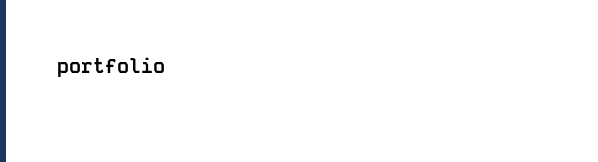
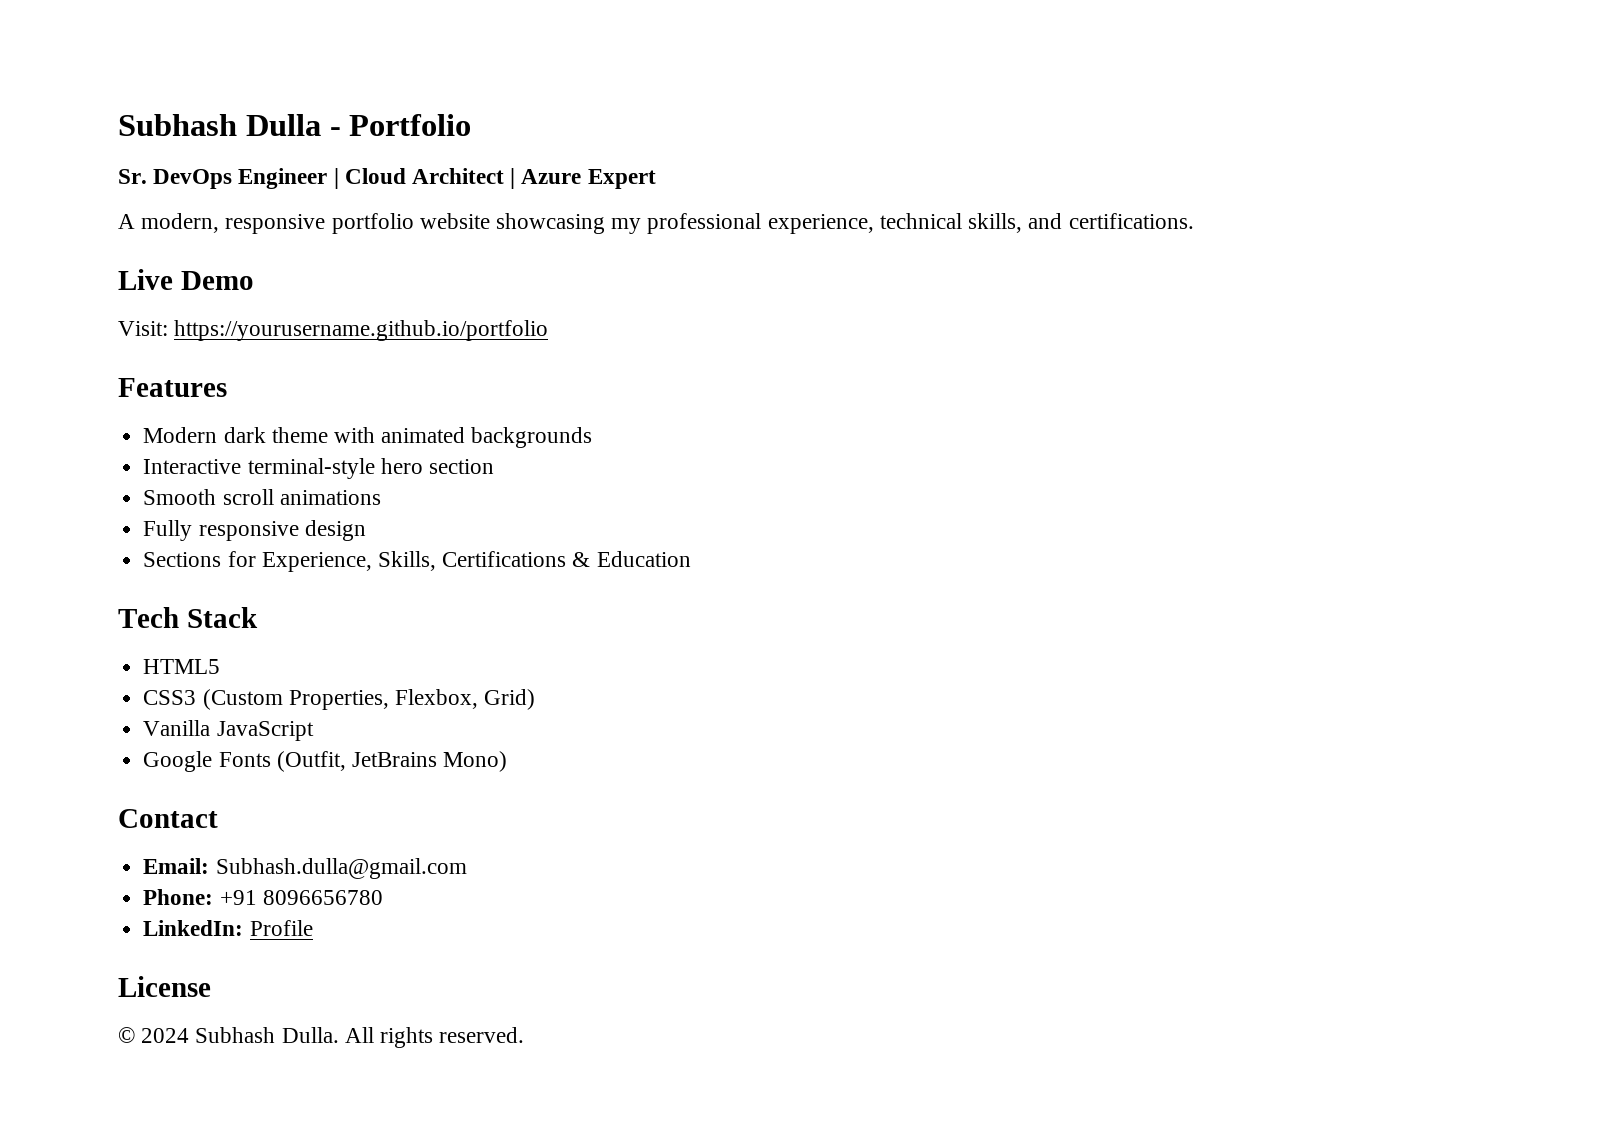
- portfolio
+ Subhash Dulla - Portfolio
+ Sr. DevOps Engineer | Cloud Architect | Azure Expert
+ A modern, responsive portfolio website showcasing my professional experience, technical skills, and certifications.
+ Live Demo
+ Visit: https://yourusername.github.io/portfolio
+ Features
+ Modern dark theme with animated backgrounds
+ Interactive terminal-style hero section
+ Smooth scroll animations
+ Fully responsive design
+ Sections for Experience, Skills, Certifications & Education
+ Tech Stack
+ HTML5
+ CSS3 (Custom Properties, Flexbox, Grid)
+ Vanilla JavaScript
+ Google Fonts (Outfit, JetBrains Mono)
+ Contact
+ Email: Subhash.dulla@gmail.com
+ Phone: +91 8096656780
+ LinkedIn: Profile
+ License
+ © 2024 Subhash Dulla. All rights reserved.

